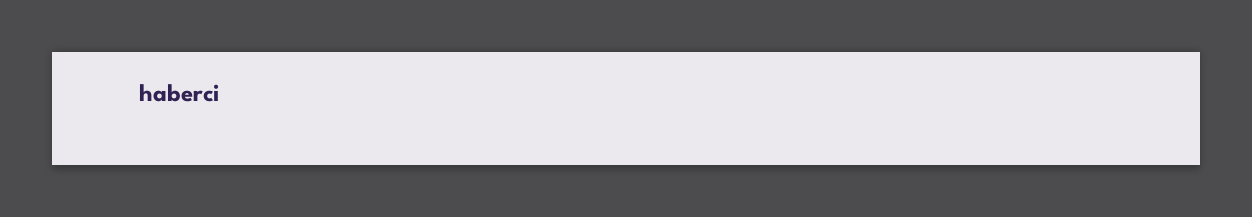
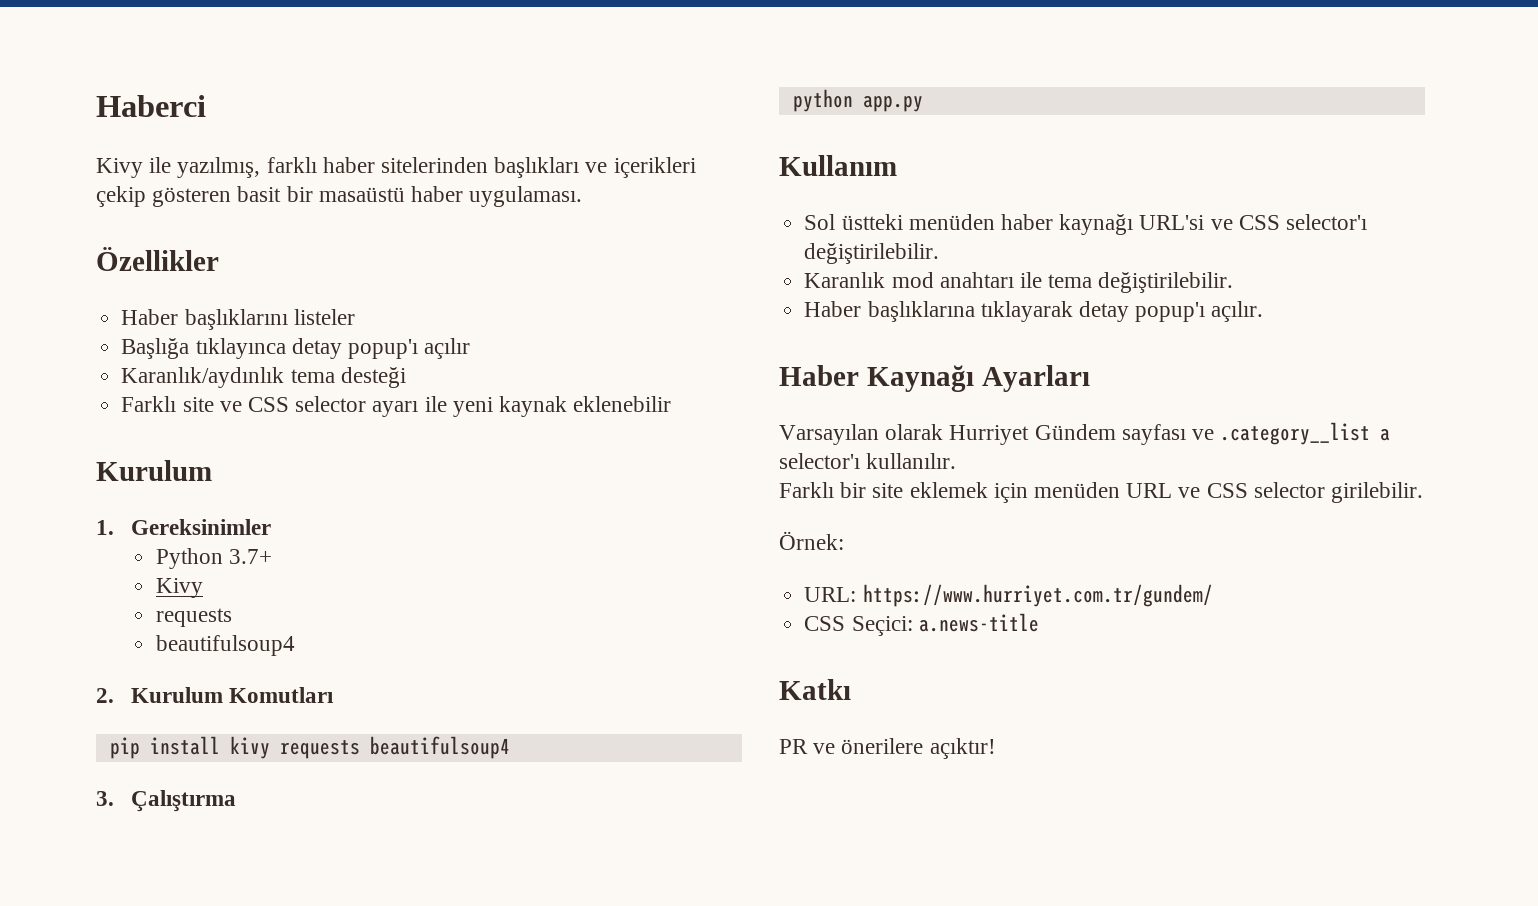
- haberci
+ Haberci
+ Kivy ile yazılmış, farklı haber sitelerinden başlıkları ve içerikleri çekip gösteren basit bir masaüstü haber uygulaması.
+ Özellikler
+ Haber başlıklarını listeler
+ Başlığa tıklayınca detay popup'ı açılır
+ Karanlık/aydınlık tema desteği
+ Farklı site ve CSS selector ayarı ile yeni kaynak eklenebilir
+ Kurulum
+ 1. Gereksinimler
+ Python 3.7+
+ Kivy
+ requests
+ beautifulsoup4
+ 2. Kurulum Komutları
+ pip install kivy requests beautifulsoup4
+ 3. Çalıştırma
+ python app.py
+ Kullanım
+ Sol üstteki menüden haber kaynağı URL'si ve CSS selector'ı değiştirilebilir.
+ Karanlık mod anahtarı ile tema değiştirilebilir.
+ Haber başlıklarına tıklayarak detay popup'ı açılır.
+ Haber Kaynağı Ayarları
+ Varsayılan olarak Hurriyet Gündem sayfası ve .category__list a selector'ı kullanılır.
+ Farklı bir site eklemek için menüden URL ve CSS selector girilebilir.
+ Örnek:
+ URL: https://www.hurriyet.com.tr/gundem/
+ CSS Seçici: a.news-title
+ Katkı
+ PR ve önerilere açıktır!

